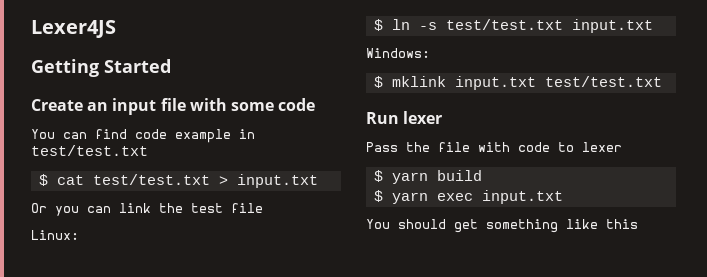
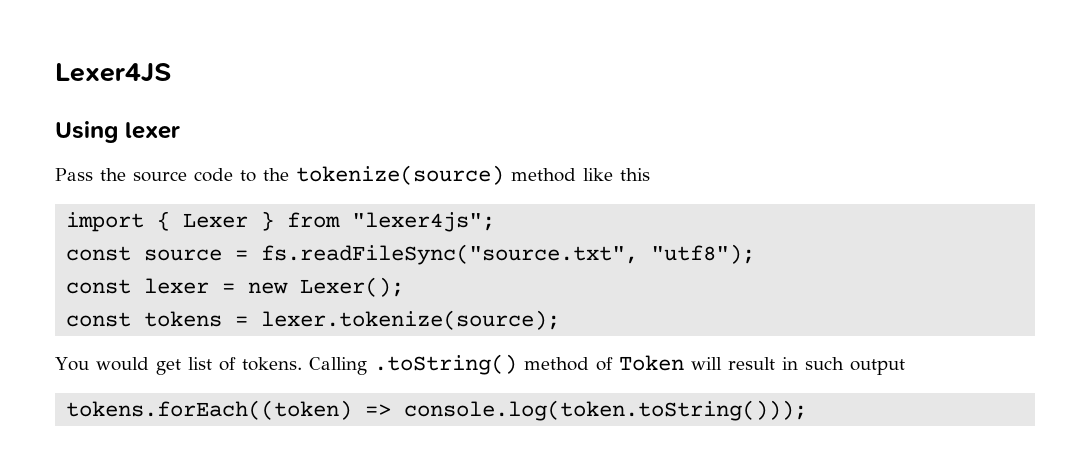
- Getting Started
- Create an input file with some code
- You can find code example in test/test.txt
- $ cat test/test.txt > input.txt
- Or you can link the test file
- Linux:
- $ ln -s test/test.txt input.txt
- Windows:
- $ mklink input.txt test/test.txt
- Run lexer
- Pass the file with code to lexer
- $ yarn build
- $ yarn exec input.txt
- You should get something like this
+ Using lexer
+ Pass the source code to the tokenize(source) method like this
+ import { Lexer } from "lexer4js";
+ const source = fs.readFileSync("source.txt", "utf8");
+ const lexer = new Lexer();
+ const tokens = lexer.tokenize(source);
+ You would get list of tokens. Calling .toString() method of Token will result in such output
+ tokens.forEach((token) => console.log(token.toString()));

